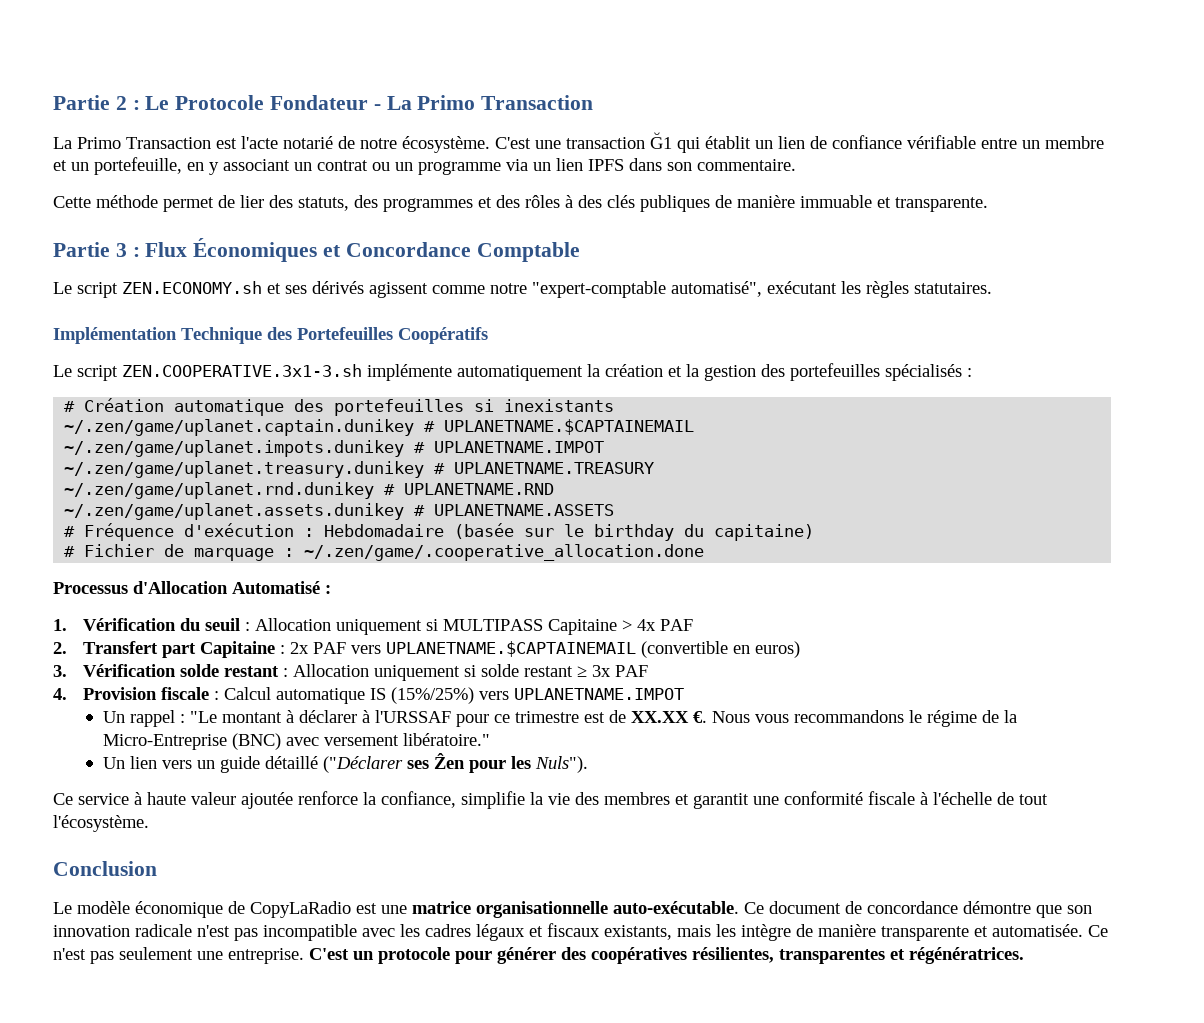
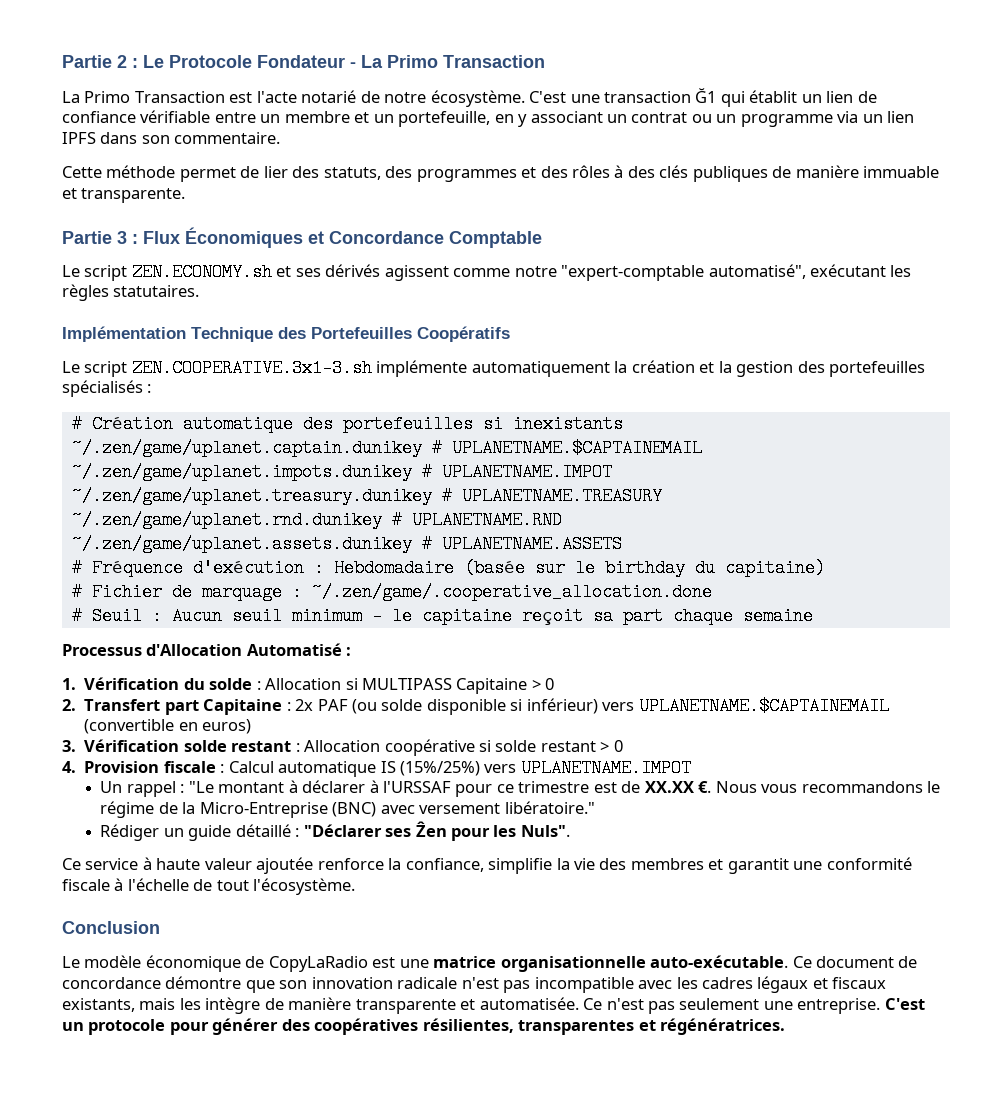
+ # Seuil : Aucun seuil minimum - le capitaine reçoit sa part chaque semaine
- 1. Vérification du seuil : Allocation uniquement si MULTIPASS Capitaine > 4x PAF
+ 1. Vérification du solde : Allocation si MULTIPASS Capitaine > 0
- 2. Transfert part Capitaine : 2x PAF vers UPLANETNAME.$CAPTAINEMAIL (convertible en euros)
+ 2. Transfert part Capitaine : 2x PAF (ou solde disponible si inférieur) vers UPLANETNAME.$CAPTAINEMAIL (convertible en euros)
- 3. Vérification solde restant : Allocation uniquement si solde restant ≥ 3x PAF
+ 3. Vérification solde restant : Allocation coopérative si solde restant > 0
- Un lien vers un guide détaillé ("Déclarer ses Ẑen pour les Nuls").
+ Rédiger un guide détaillé : "Déclarer ses Ẑen pour les Nuls".

